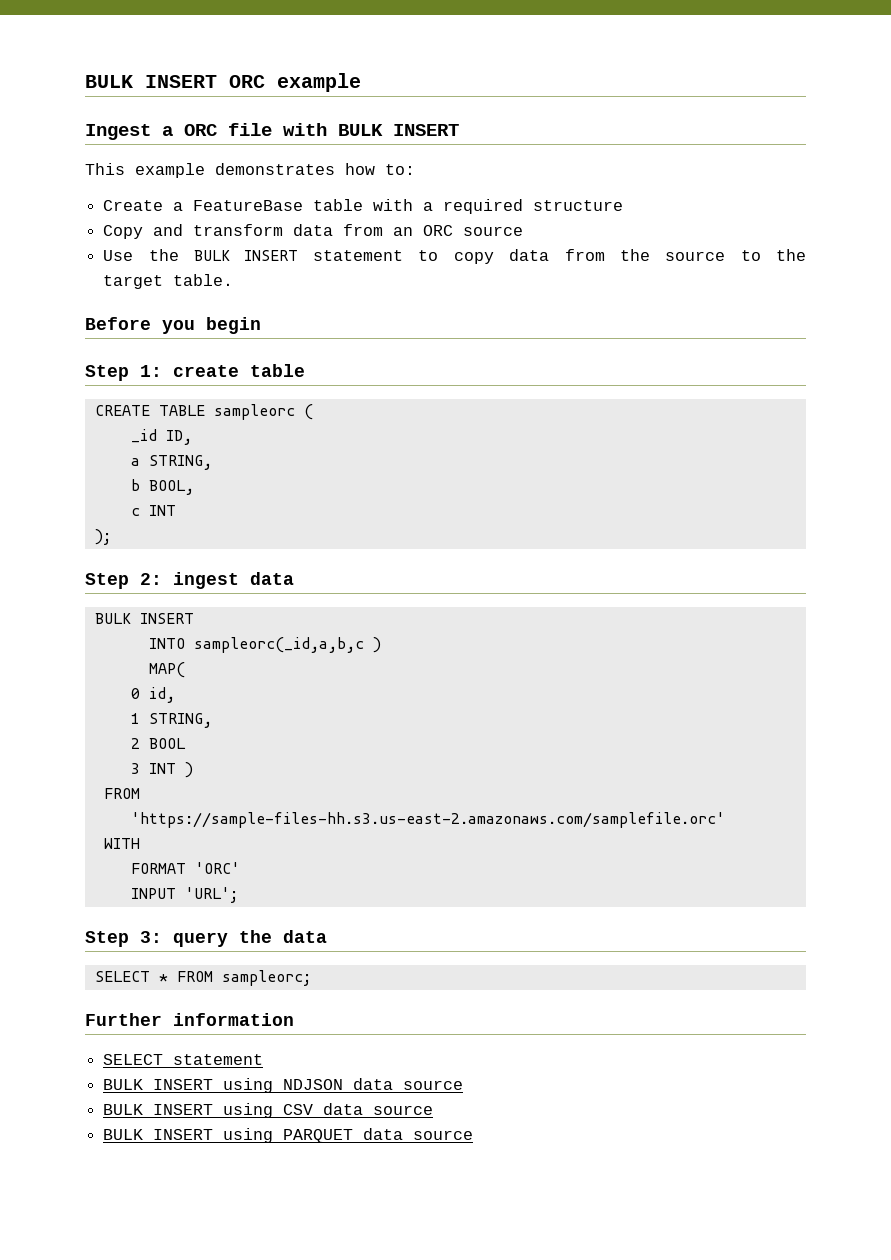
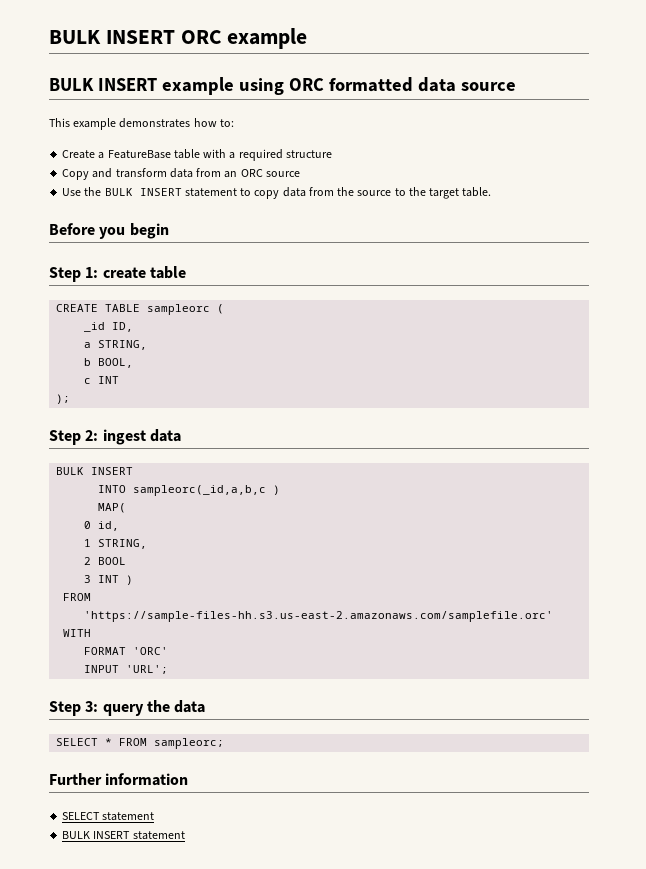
- Ingest a ORC file with BULK INSERT
+ BULK INSERT example using ORC formatted data source
  SELECT statement
- BULK INSERT using NDJSON data source
- BULK INSERT using CSV data source
- BULK INSERT using PARQUET data source
+ BULK INSERT statement

